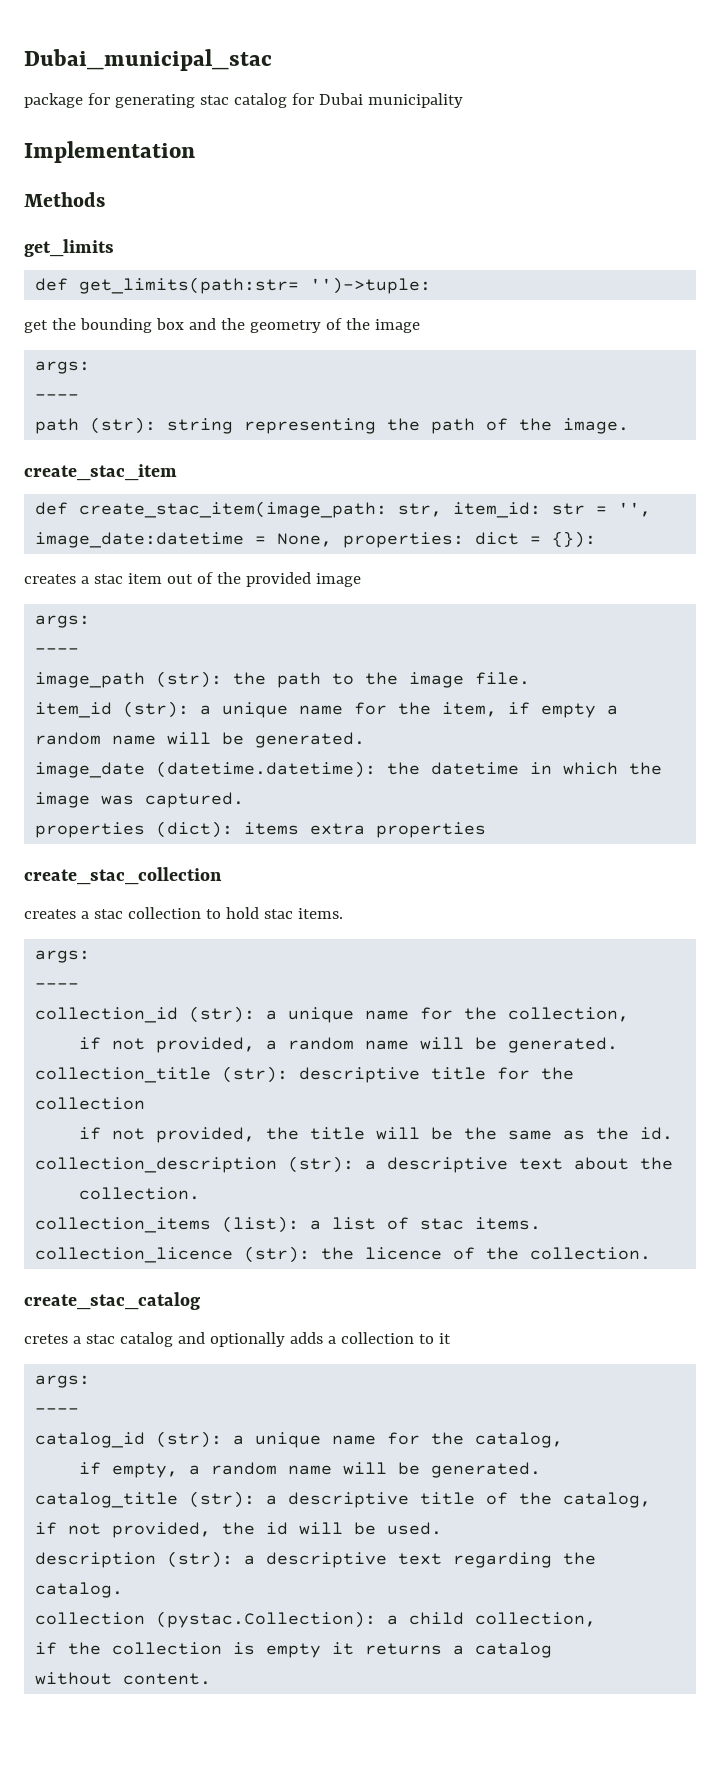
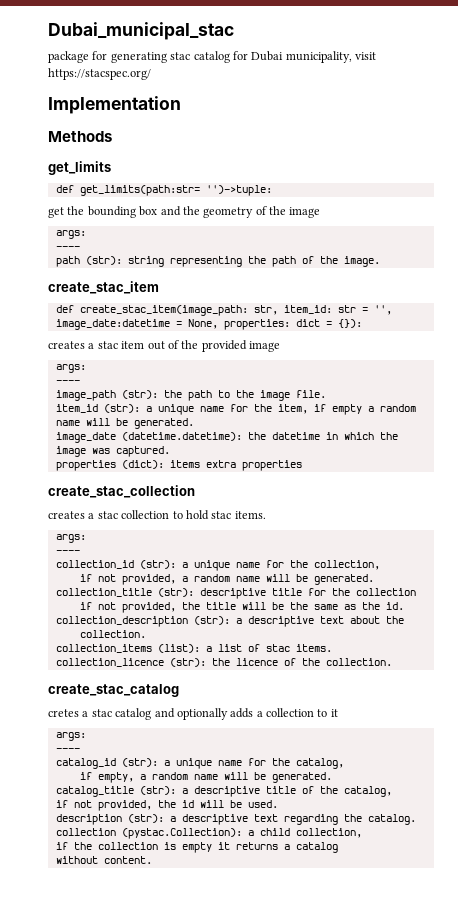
- package for generating stac catalog for Dubai municipality
+ package for generating stac catalog for Dubai municipality, visit https://stacspec.org/

